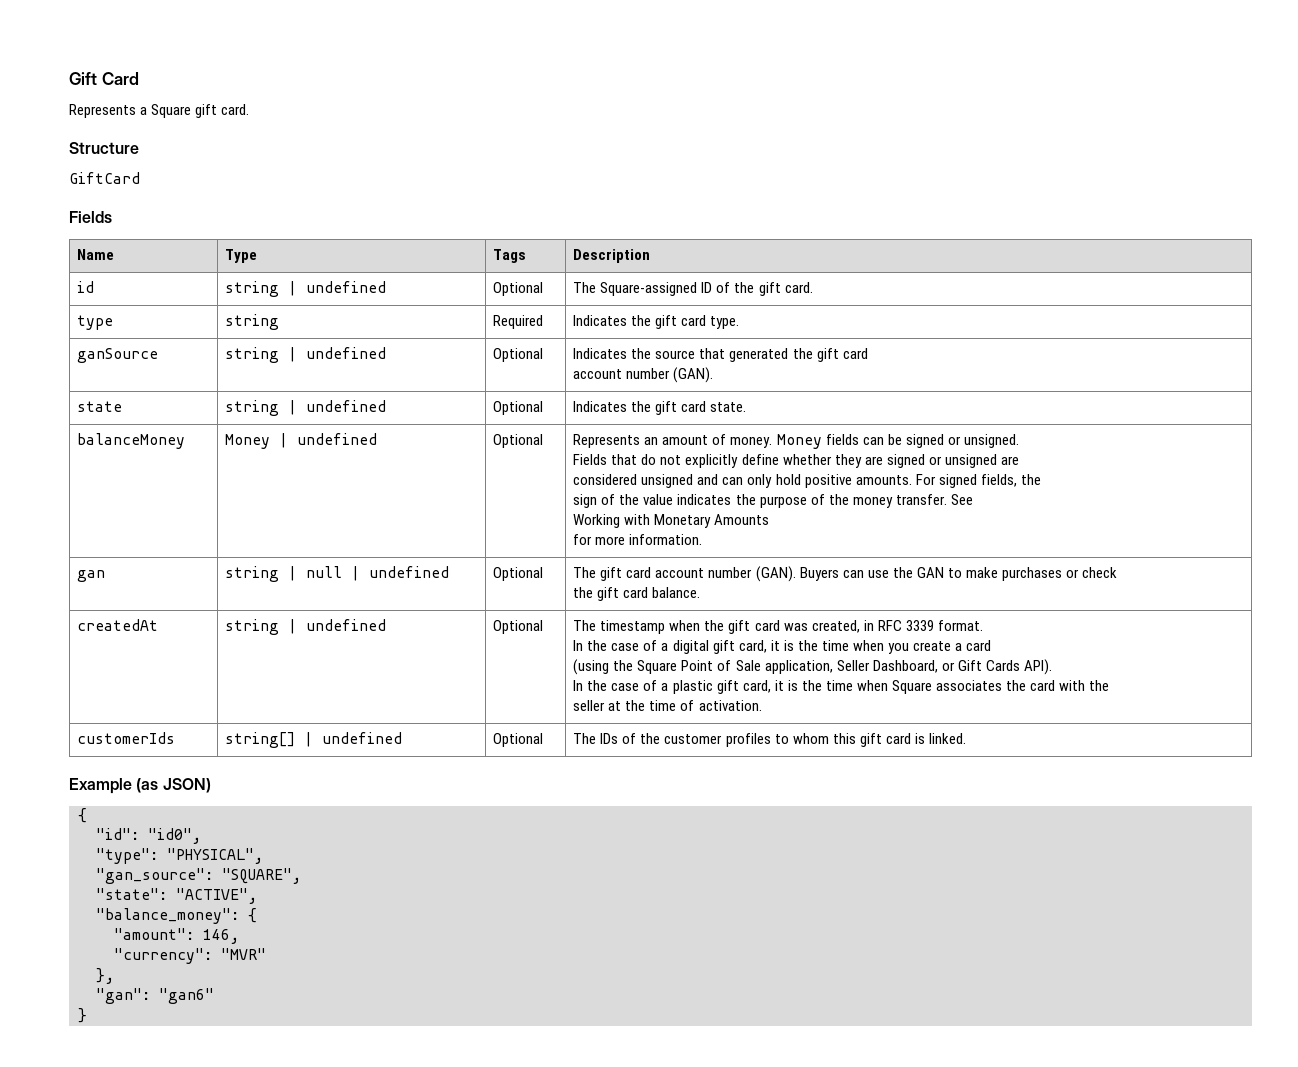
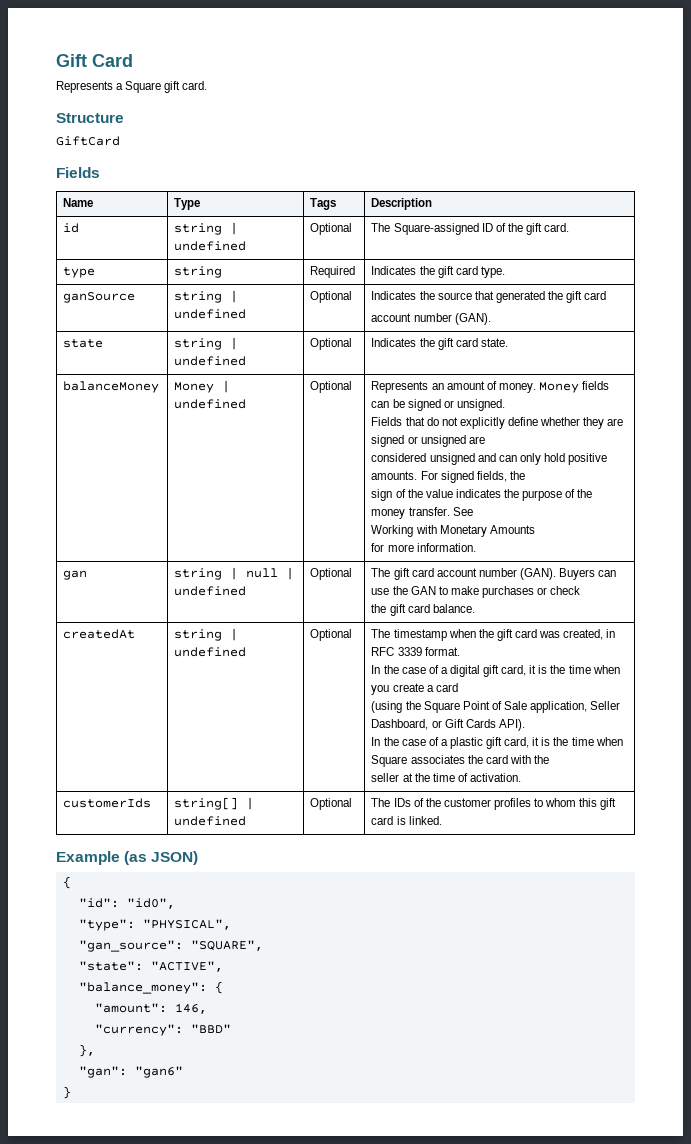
- "currency": "MVR"
+ "currency": "BBD"

